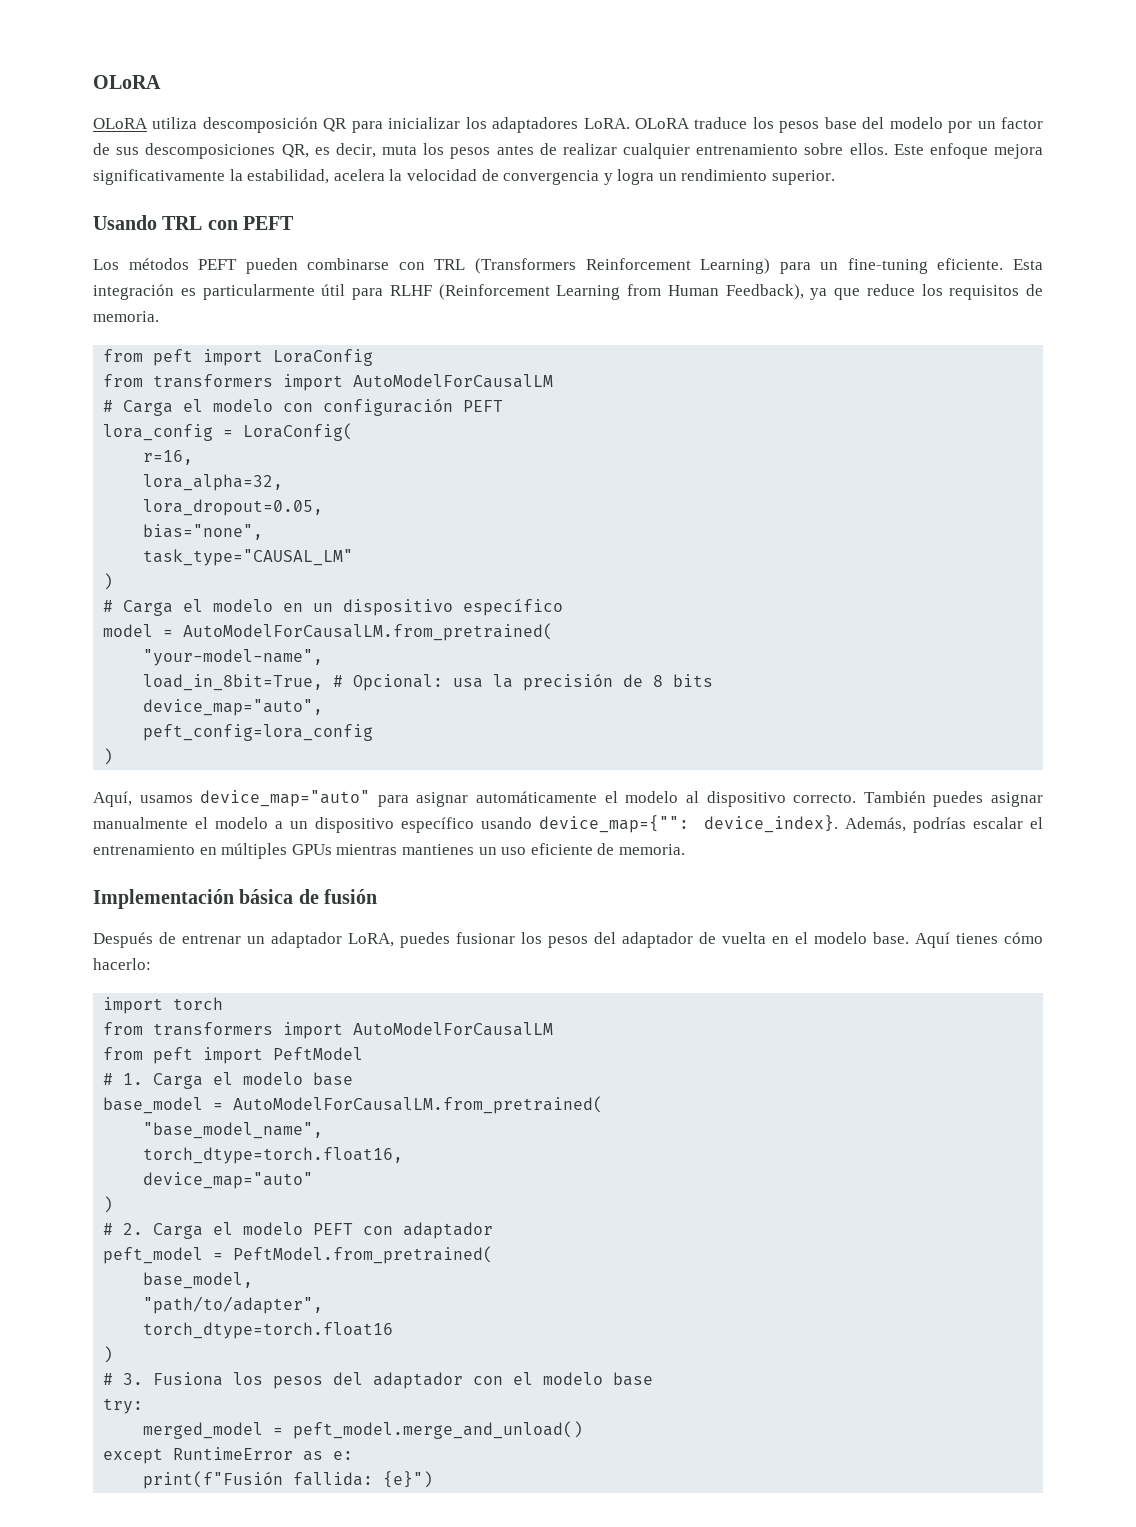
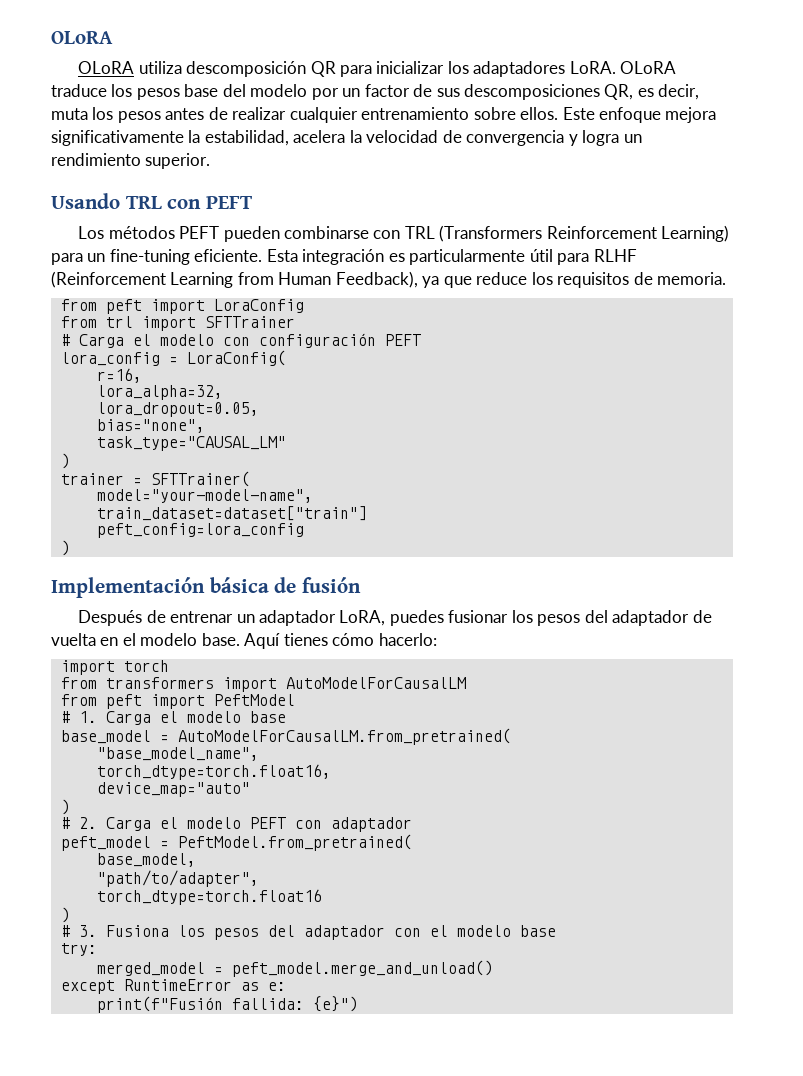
  from peft import LoraConfig
- from transformers import AutoModelForCausalLM
+ from trl import SFTTrainer
- # Carga el modelo en un dispositivo específico
- model = AutoModelForCausalLM.from_pretrained(
- "your-model-name",
- load_in_8bit=True, # Opcional: usa la precisión de 8 bits
- device_map="auto",
+ trainer = SFTTrainer(
+ model="your-model-name",
+ train_dataset=dataset["train"]
  peft_config=lora_config
  )
- Aquí, usamos device_map="auto" para asignar automáticamente el modelo al dispositivo correcto. También puedes asignar manualmente el modelo a un dispositivo específico usando device_map={"": device_index}. Además, podrías escalar el entrenamiento en múltiples GPUs mientras mantienes un uso eficiente de memoria.

